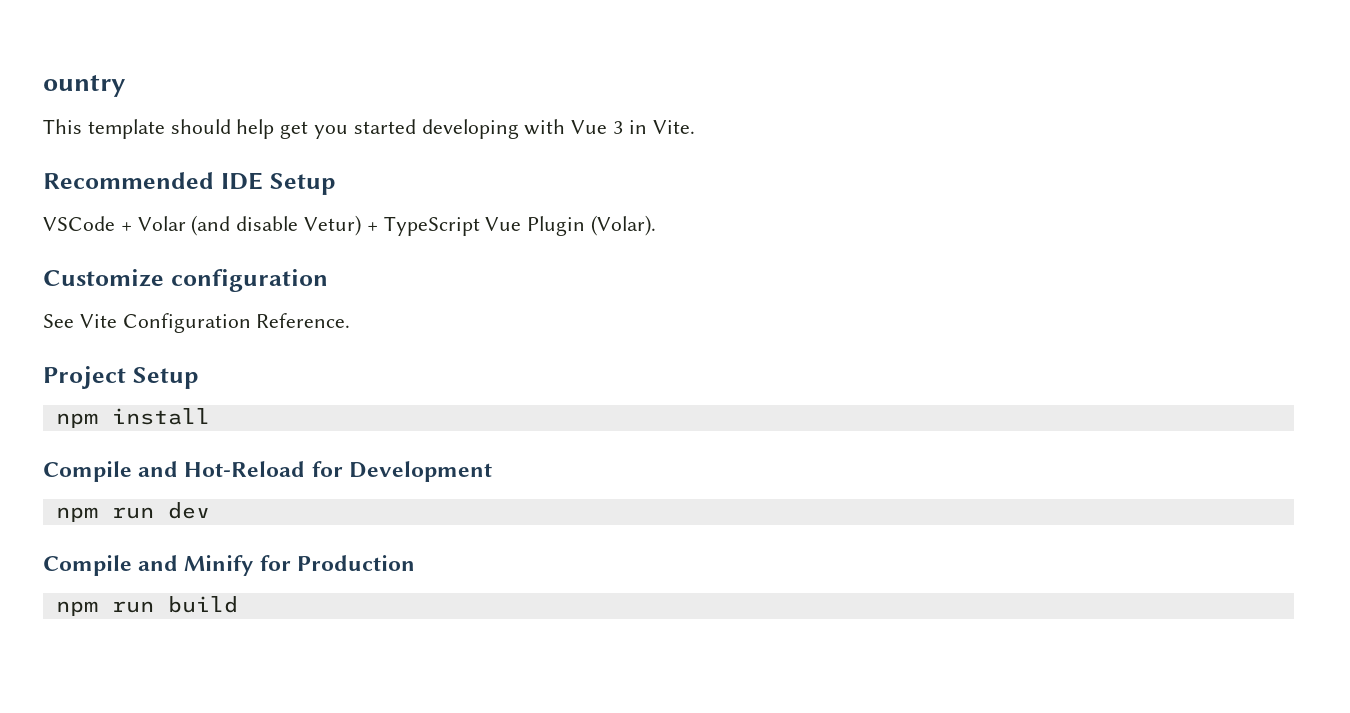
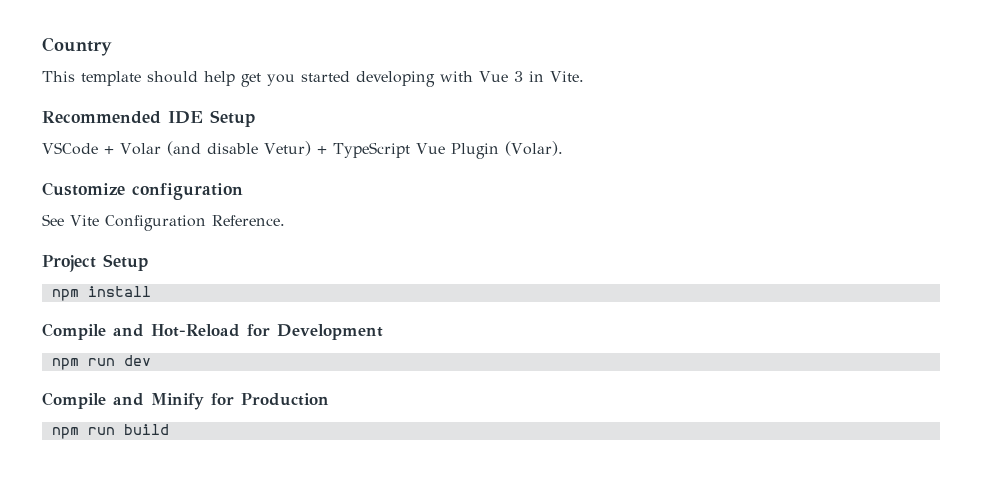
- ountry
+ Country

